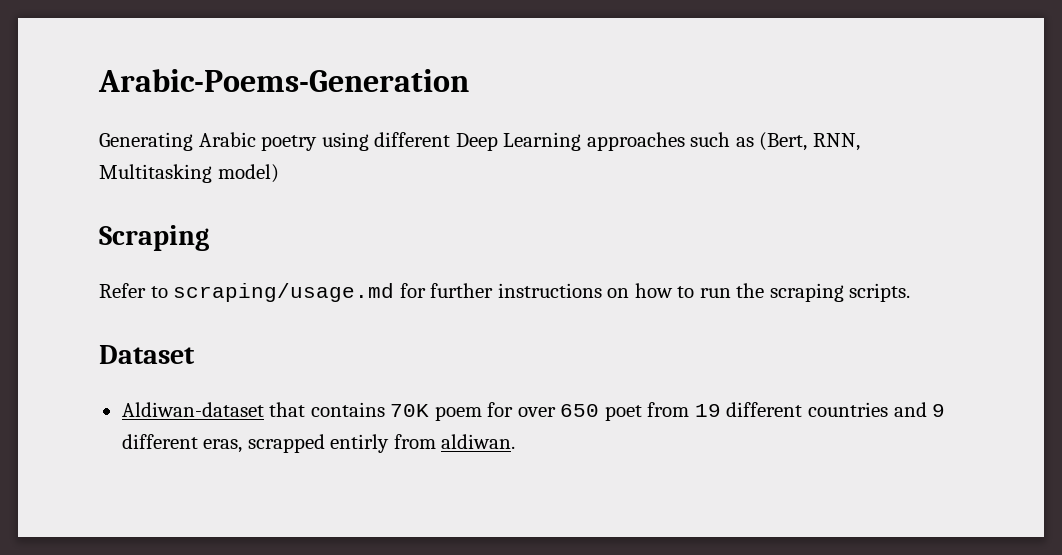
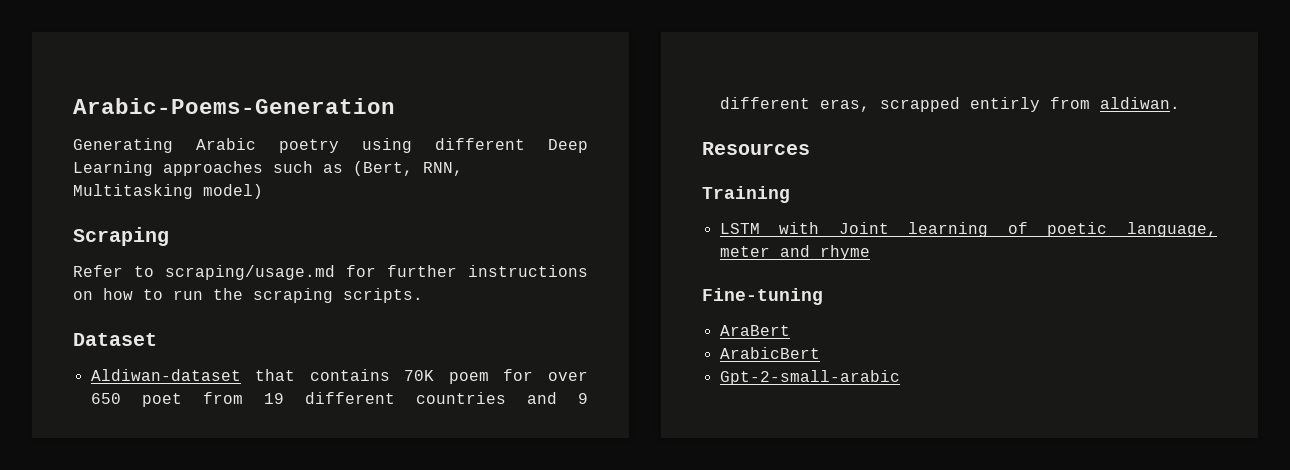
+ Resources
+ Training
+ LSTM with Joint learning of poetic language, meter and rhyme
+ Fine-tuning
+ AraBert
+ ArabicBert
+ Gpt-2-small-arabic

